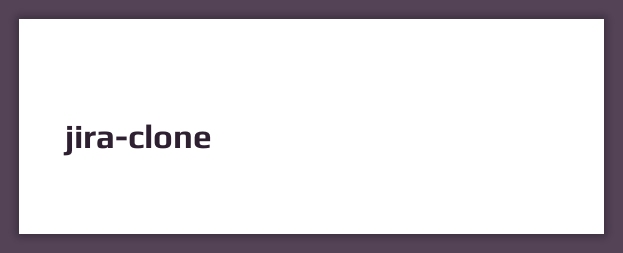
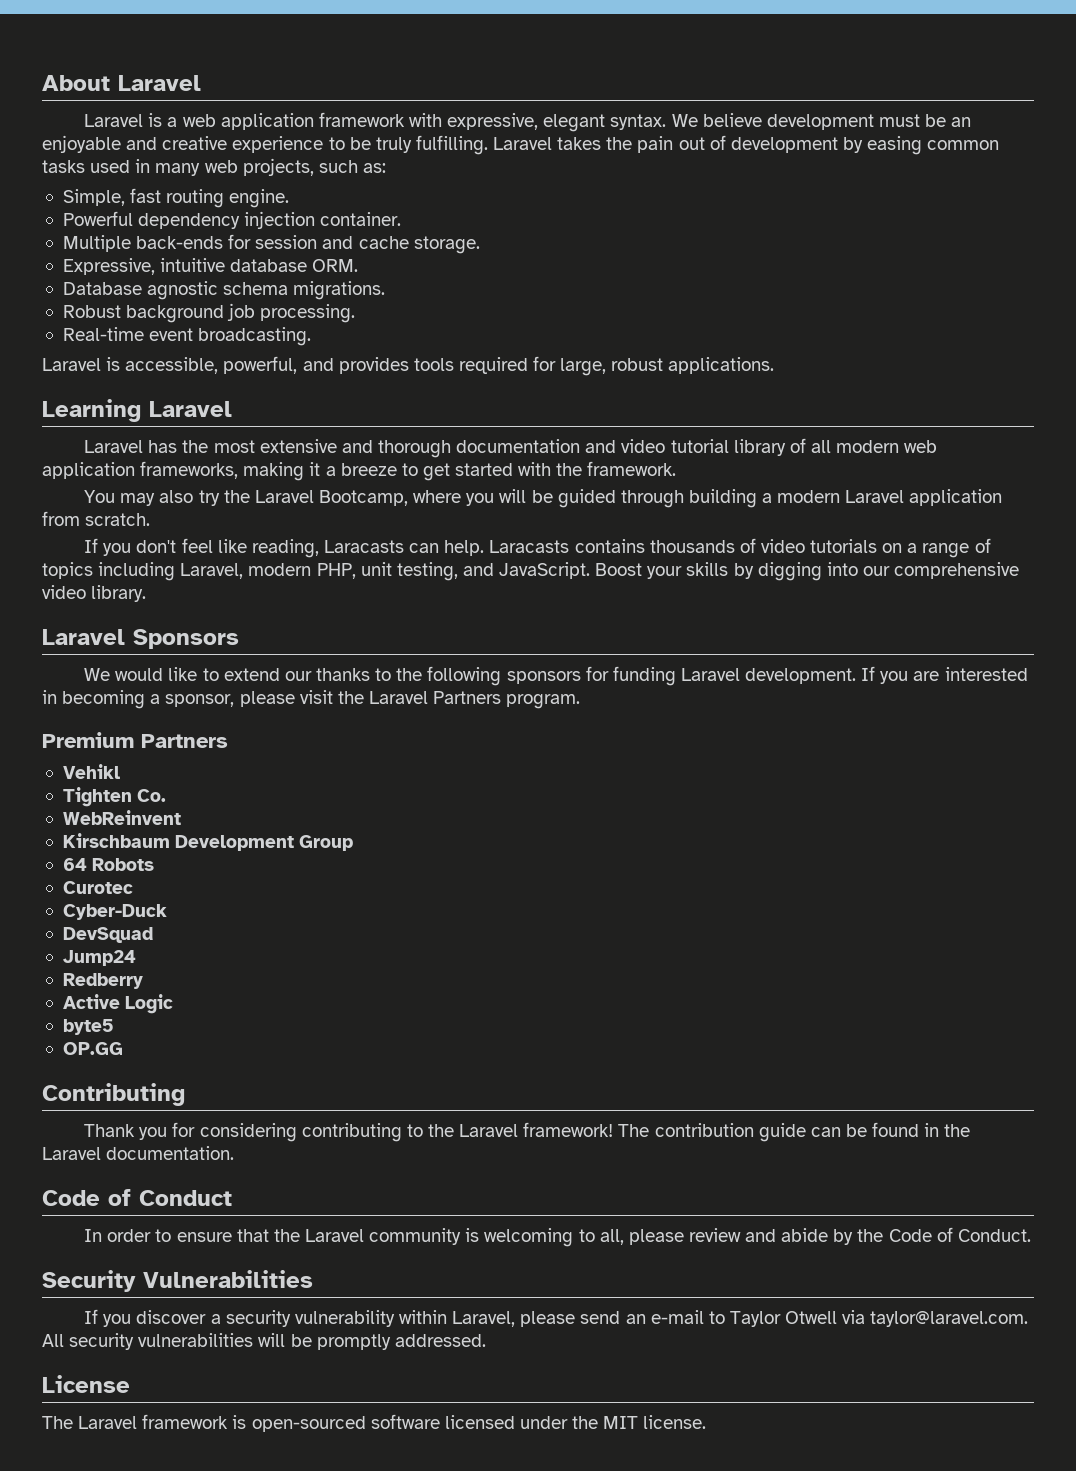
- jira-clone
+ About Laravel
+ Laravel is a web application framework with expressive, elegant syntax. We believe development must be an enjoyable and creative experience to be truly fulfilling. Laravel takes the pain out of development by easing common tasks used in many web projects, such as:
+ Simple, fast routing engine.
+ Powerful dependency injection container.
+ Multiple back-ends for session and cache storage.
+ Expressive, intuitive database ORM.
+ Database agnostic schema migrations.
+ Robust background job processing.
+ Real-time event broadcasting.
+ Laravel is accessible, powerful, and provides tools required for large, robust applications.
+ Learning Laravel
+ Laravel has the most extensive and thorough documentation and video tutorial library of all modern web application frameworks, making it a breeze to get started with the framework.
+ You may also try the Laravel Bootcamp, where you will be guided through building a modern Laravel application from scratch.
+ If you don't feel like reading, Laracasts can help. Laracasts contains thousands of video tutorials on a range of topics including Laravel, modern PHP, unit testing, and JavaScript. Boost your skills by digging into our comprehensive video library.
+ Laravel Sponsors
+ We would like to extend our thanks to the following sponsors for funding Laravel development. If you are interested in becoming a sponsor, please visit the Laravel Partners program.
+ Premium Partners
+ Vehikl
+ Tighten Co.
+ WebReinvent
+ Kirschbaum Development Group
+ 64 Robots
+ Curotec
+ Cyber-Duck
+ DevSquad
+ Jump24
+ Redberry
+ Active Logic
+ byte5
+ OP.GG
+ Contributing
+ Thank you for considering contributing to the Laravel framework! The contribution guide can be found in the Laravel documentation.
+ Code of Conduct
+ In order to ensure that the Laravel community is welcoming to all, please review and abide by the Code of Conduct.
+ Security Vulnerabilities
+ If you discover a security vulnerability within Laravel, please send an e-mail to Taylor Otwell via taylor@laravel.com. All security vulnerabilities will be promptly addressed.
+ License
+ The Laravel framework is open-sourced software licensed under the MIT license.

